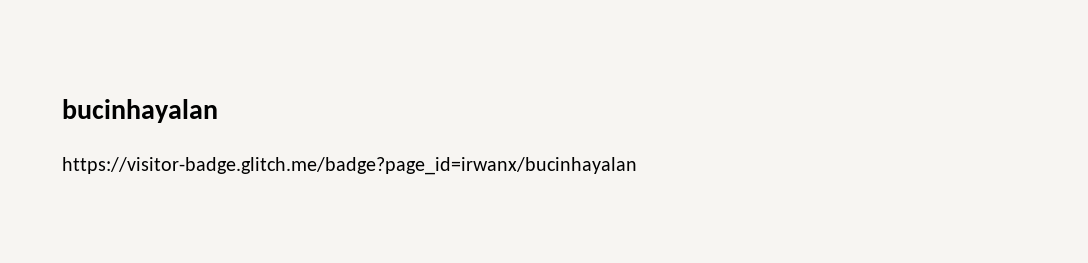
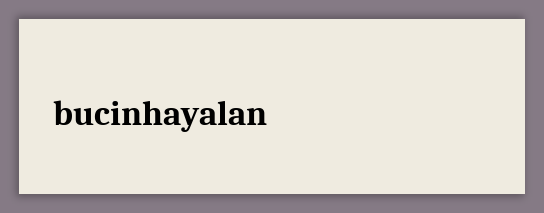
- https://visitor-badge.glitch.me/badge?page_id=irwanx/bucinhayalan

